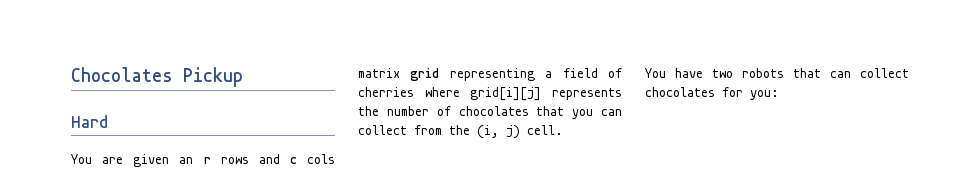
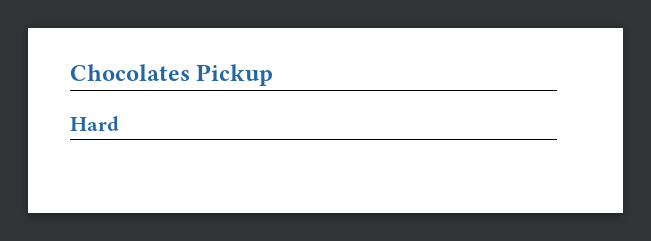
- You are given an r rows and c cols matrix grid representing a field of cherries where grid[i][j] represents the number of chocolates that you can collect from the (i, j) cell.
- You have two robots that can collect chocolates for you:

